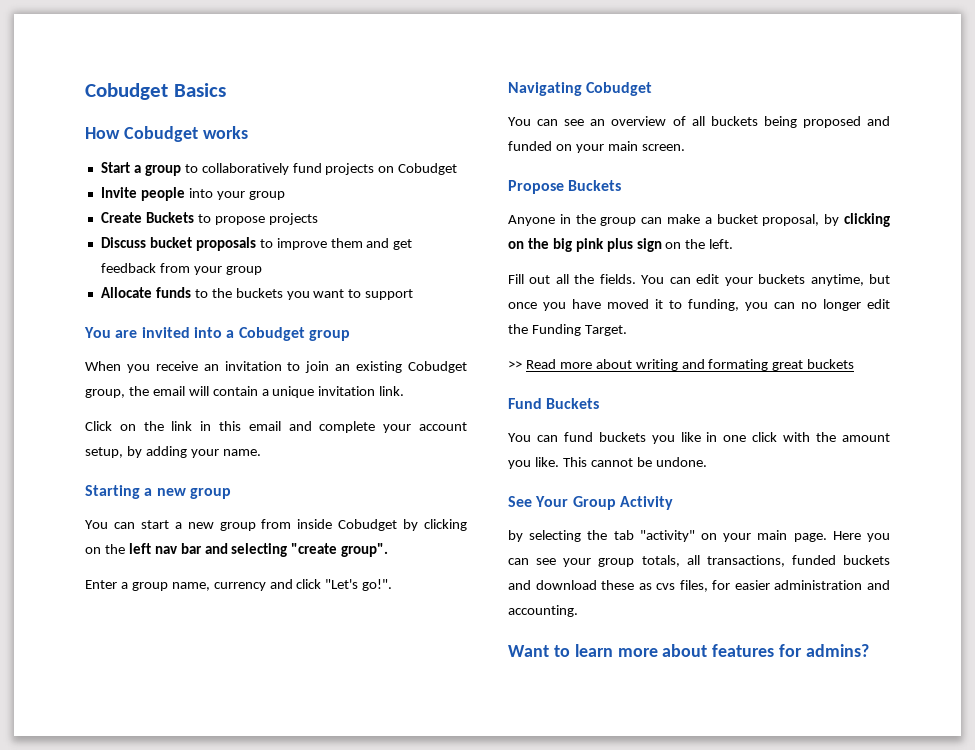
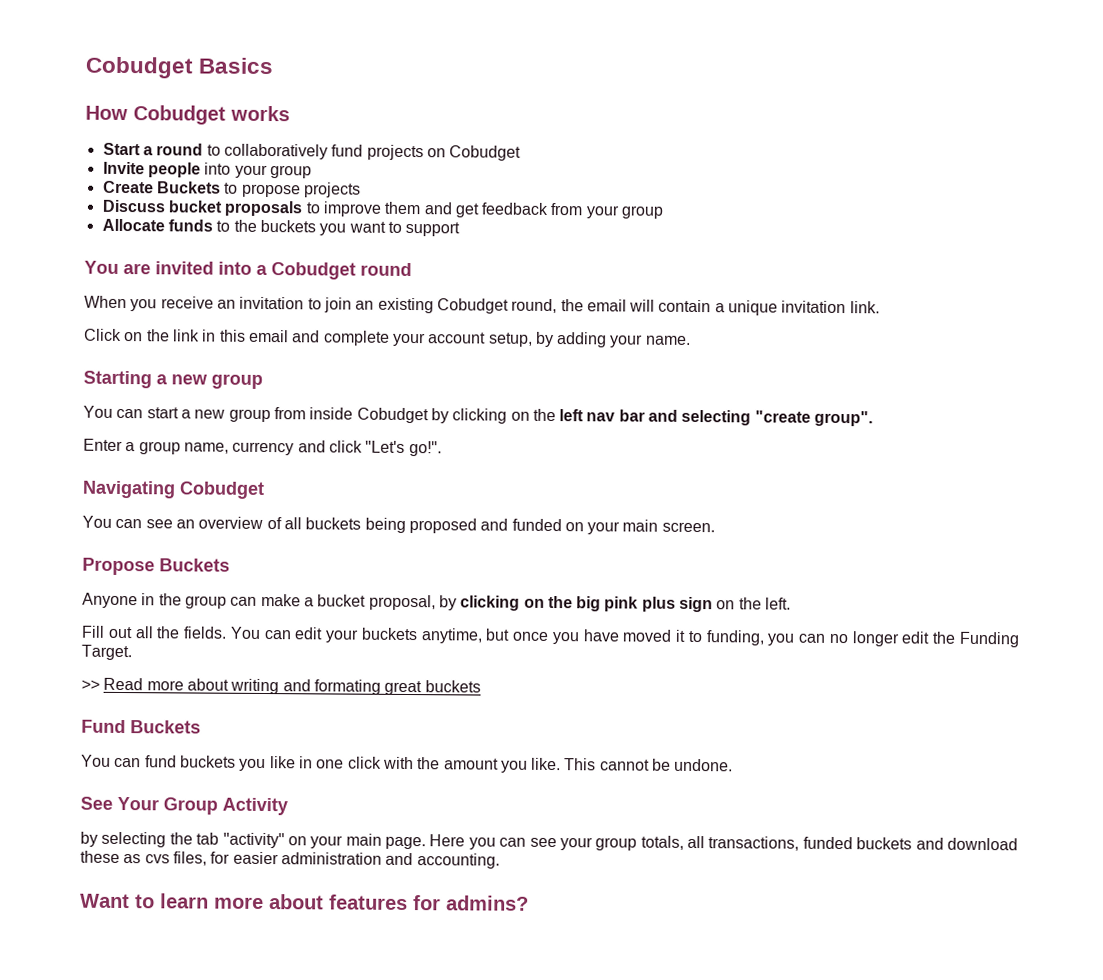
- Start a group to collaboratively fund projects on Cobudget
+ Start a round to collaboratively fund projects on Cobudget
- You are invited into a Cobudget group
+ You are invited into a Cobudget round
- When you receive an invitation to join an existing Cobudget group, the email will contain a unique invitation link.
+ When you receive an invitation to join an existing Cobudget round, the email will contain a unique invitation link.

